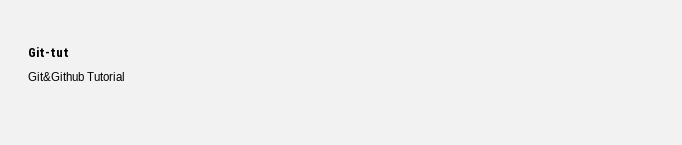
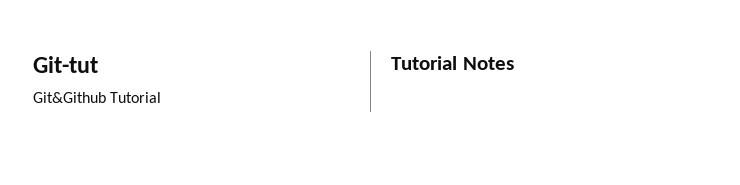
+ Tutorial Notes

